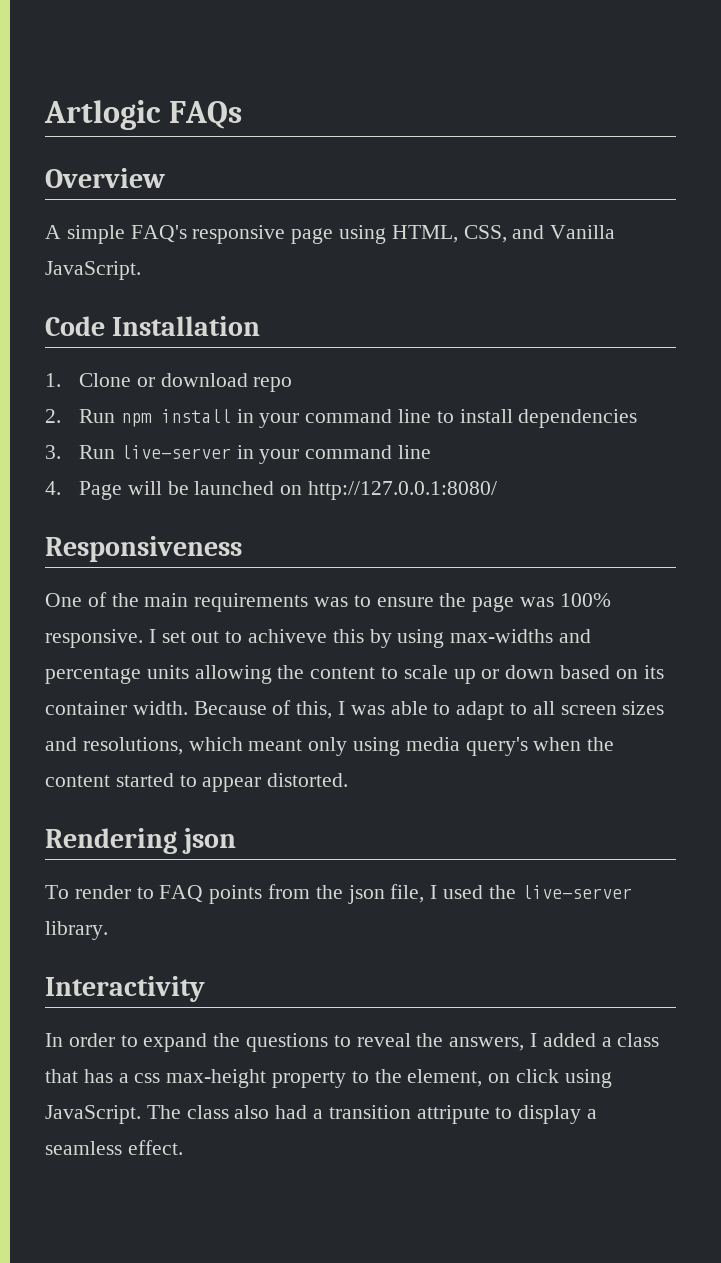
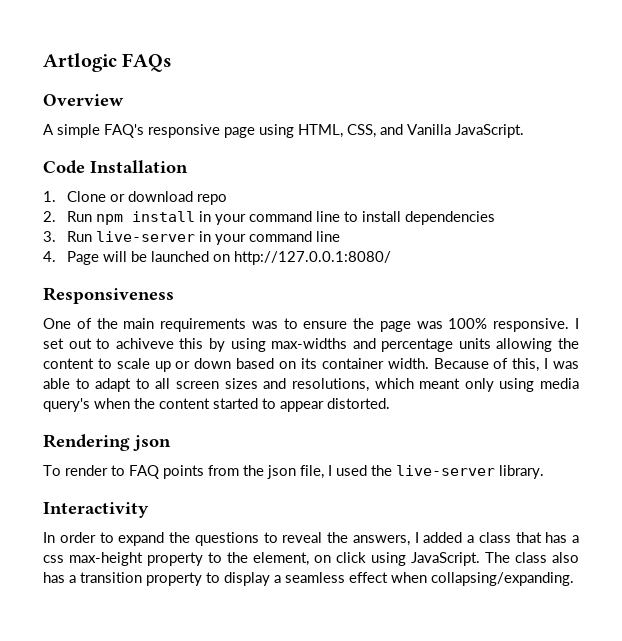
- The class also had a transition attripute to display a seamless effect.
+ The class also has a transition property to display a seamless effect when collapsing/expanding.

